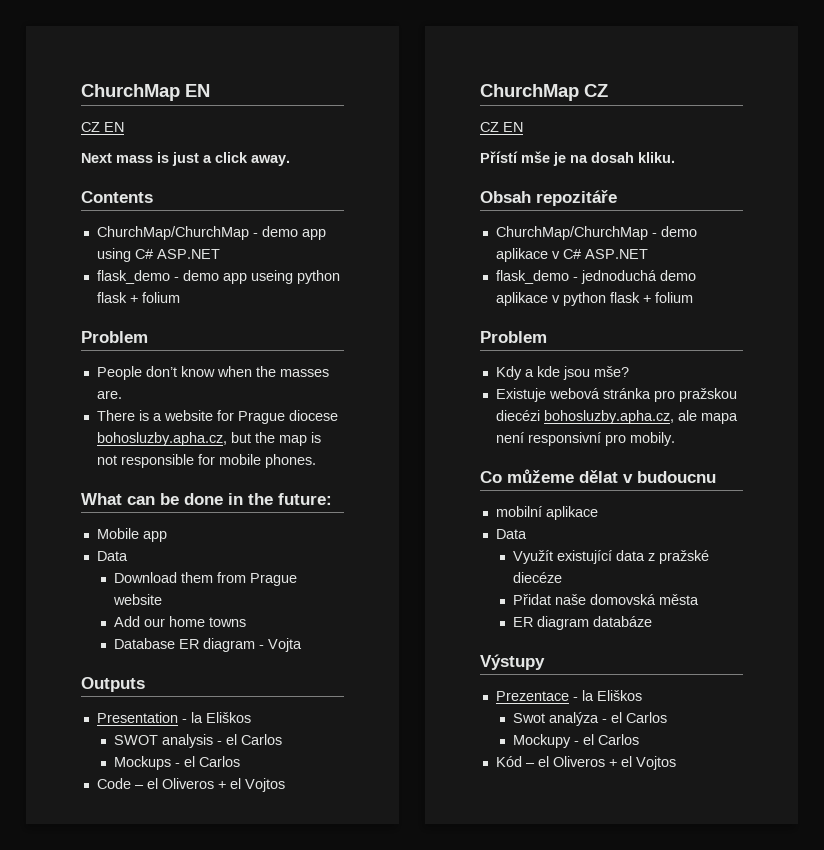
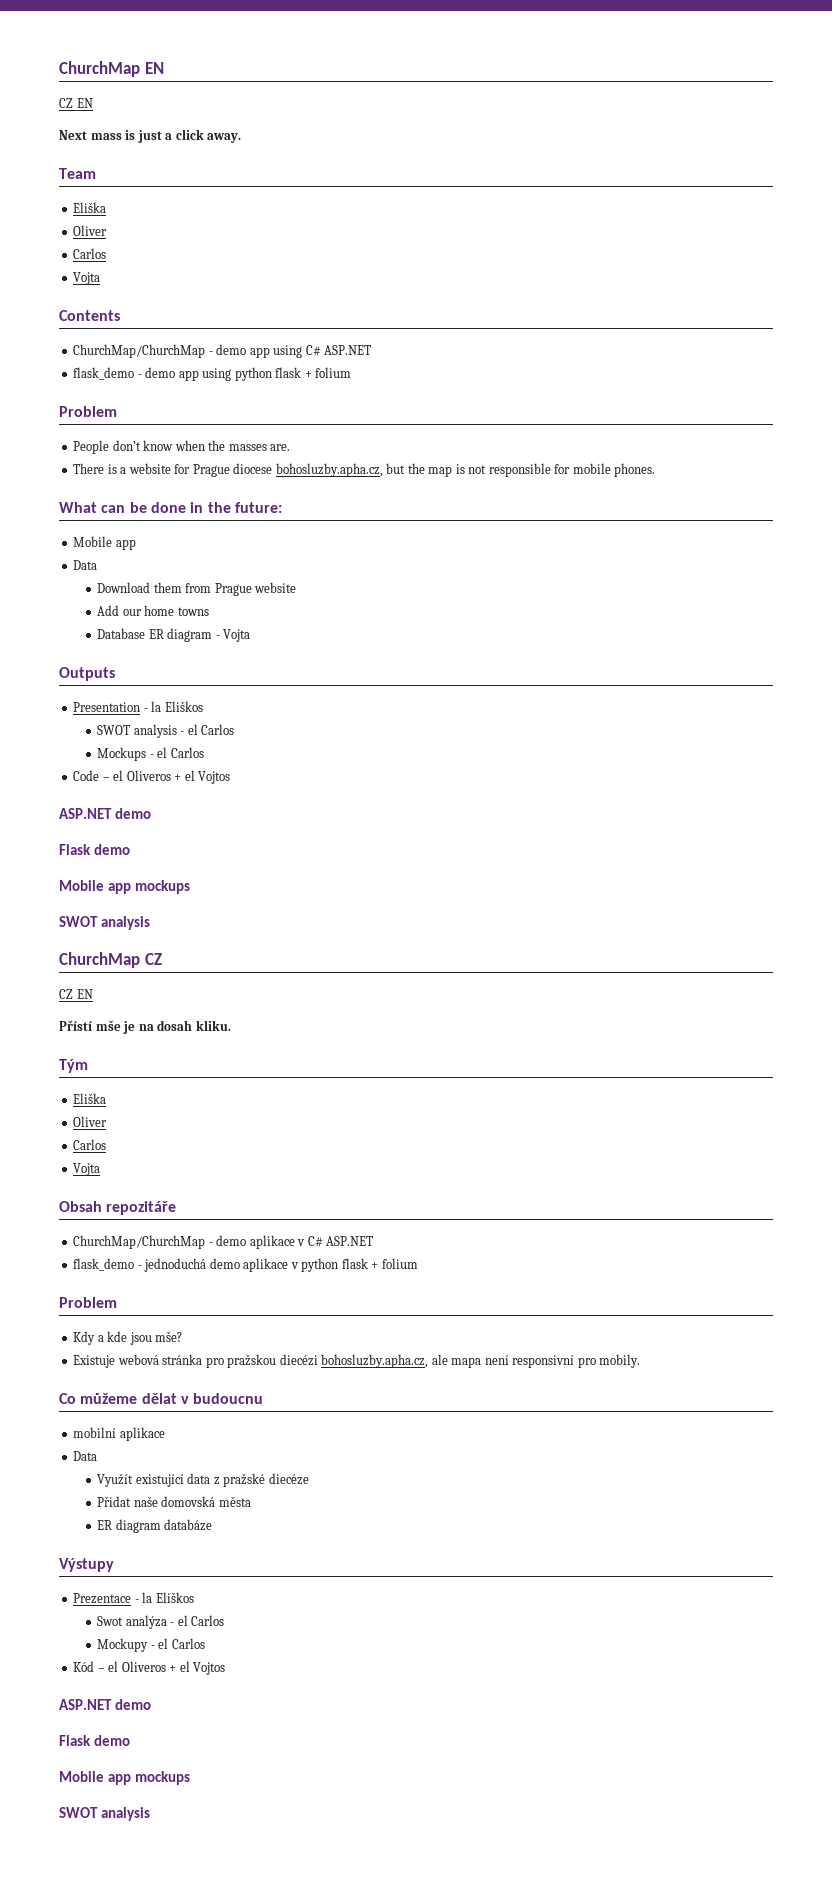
+ Team
+ Eliška
+ Oliver
+ Carlos
+ Vojta
- flask_demo - demo app useing python flask + folium
+ flask_demo - demo app using python flask + folium
  Code – el Oliveros + el Vojtos
+ ASP.NET demo
+ Flask demo
+ Mobile app mockups
+ SWOT analysis
+ Tým
+ Eliška
+ Oliver
+ Carlos
+ Vojta
  Kód – el Oliveros + el Vojtos
+ ASP.NET demo
+ Flask demo
+ Mobile app mockups
+ SWOT analysis

